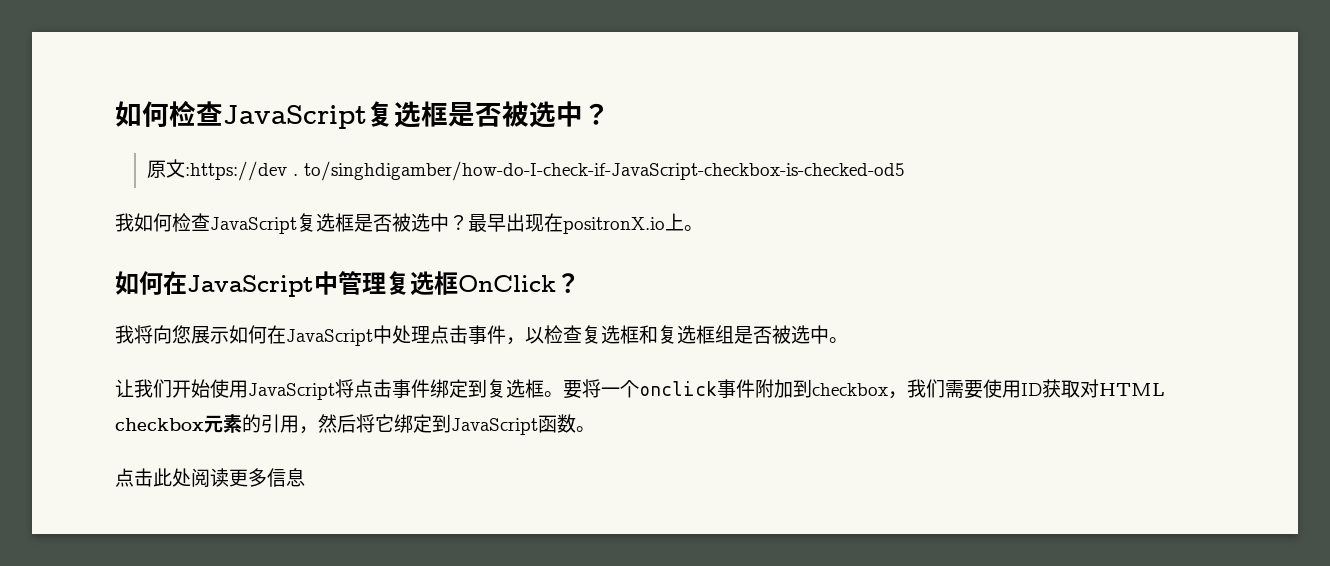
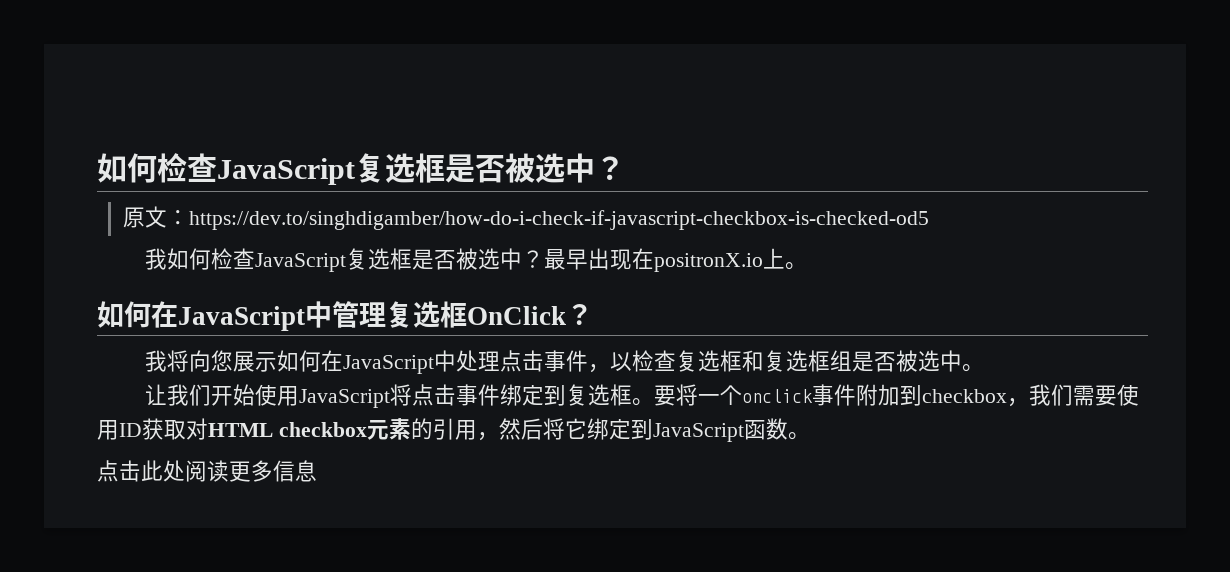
- 原文:https://dev . to/singhdigamber/how-do-I-check-if-JavaScript-checkbox-is-checked-od5
+ 原文：https://dev.to/singhdigamber/how-do-i-check-if-javascript-checkbox-is-checked-od5

